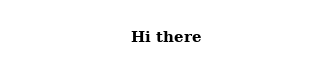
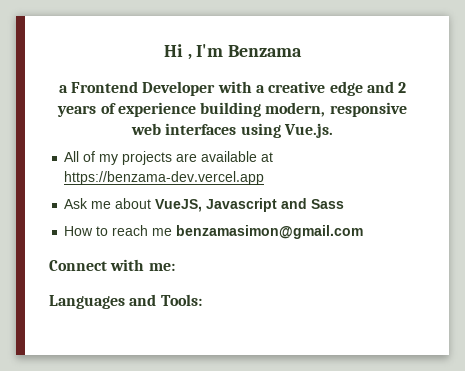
- Hi there
+ Hi , I'm Benzama
+ a Frontend Developer with a creative edge and 2 years of experience building modern, responsive web interfaces using Vue.js.
+ All of my projects are available at https://benzama-dev.vercel.app
+ Ask me about VueJS, Javascript and Sass
+ How to reach me benzamasimon@gmail.com
+ Connect with me:
+ Languages and Tools:

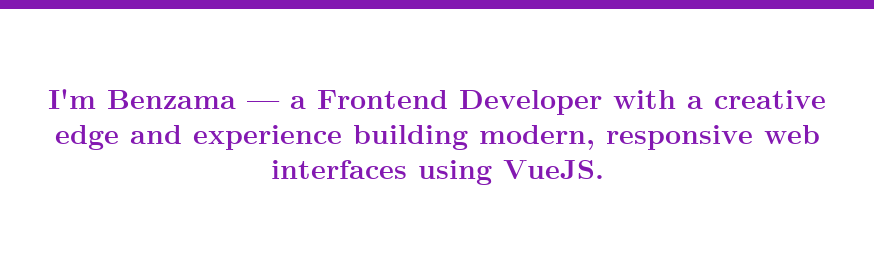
- Hi , I'm Benzama
- a Frontend Developer with a creative edge and 2 years of experience building modern, responsive web interfaces using Vue.js.
- All of my projects are available at https://benzama-dev.vercel.app
- Ask me about VueJS, Javascript and Sass
- How to reach me benzamasimon@gmail.com
- Connect with me:
- Languages and Tools:
+ I'm Benzama — a Frontend Developer with a creative edge and experience building modern, responsive web interfaces using VueJS.

